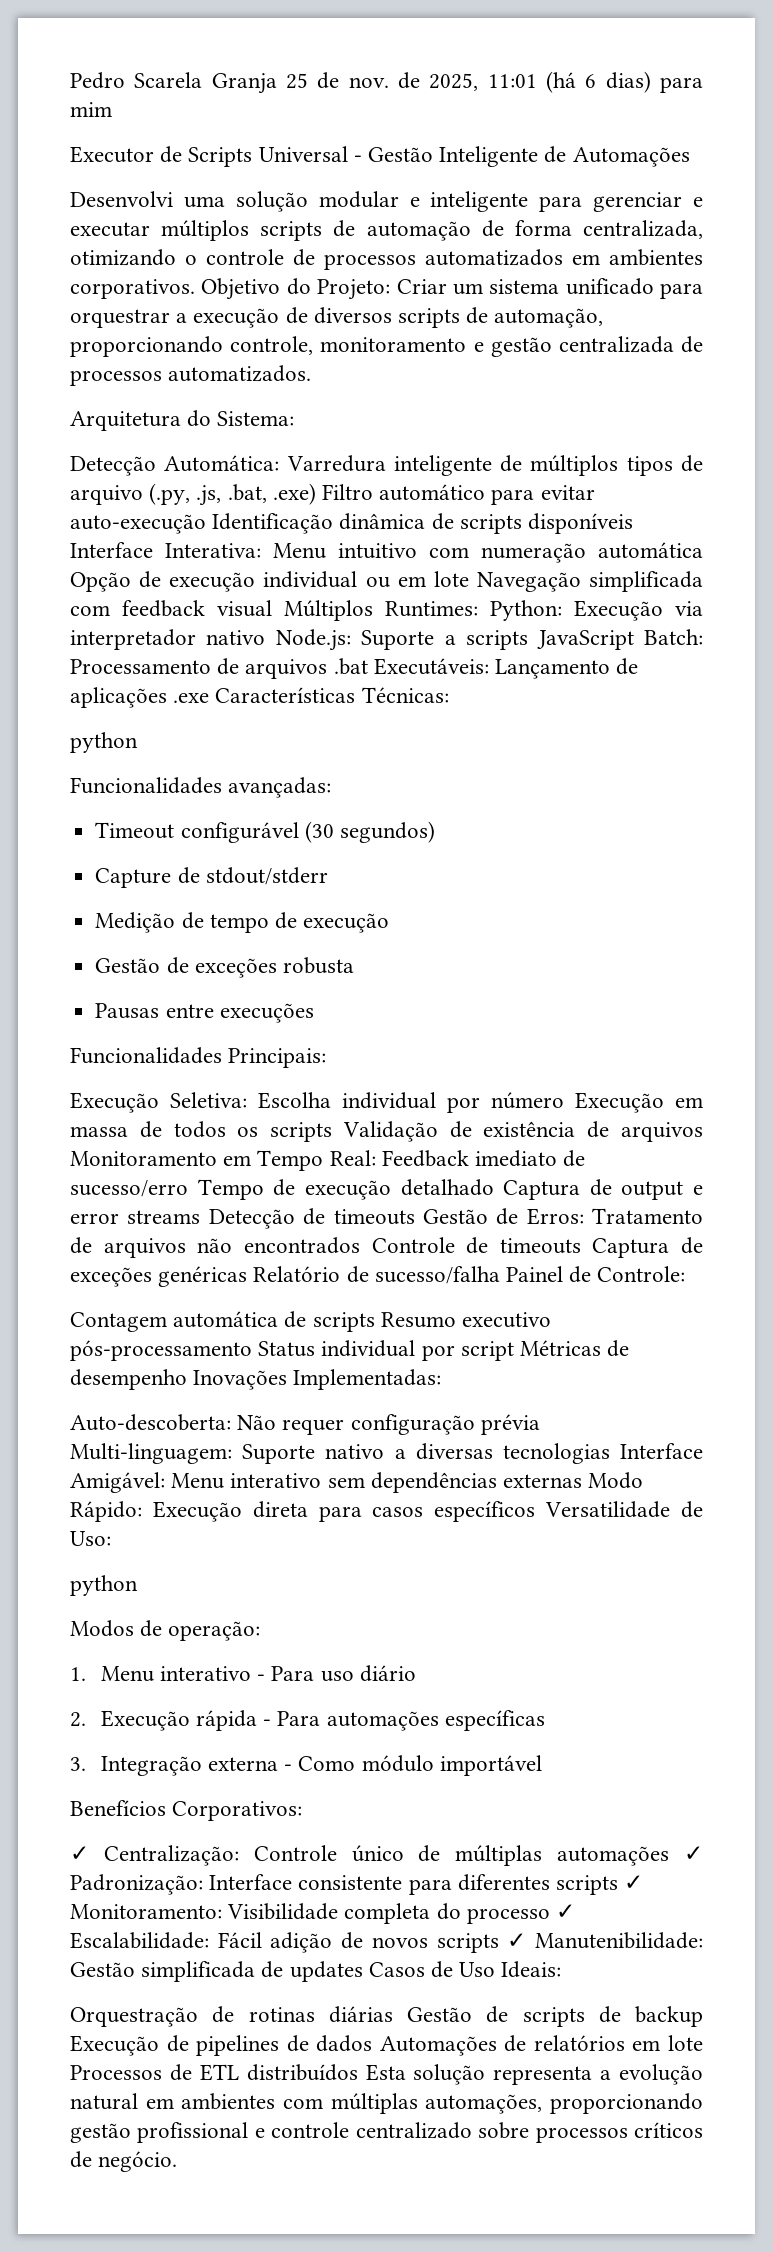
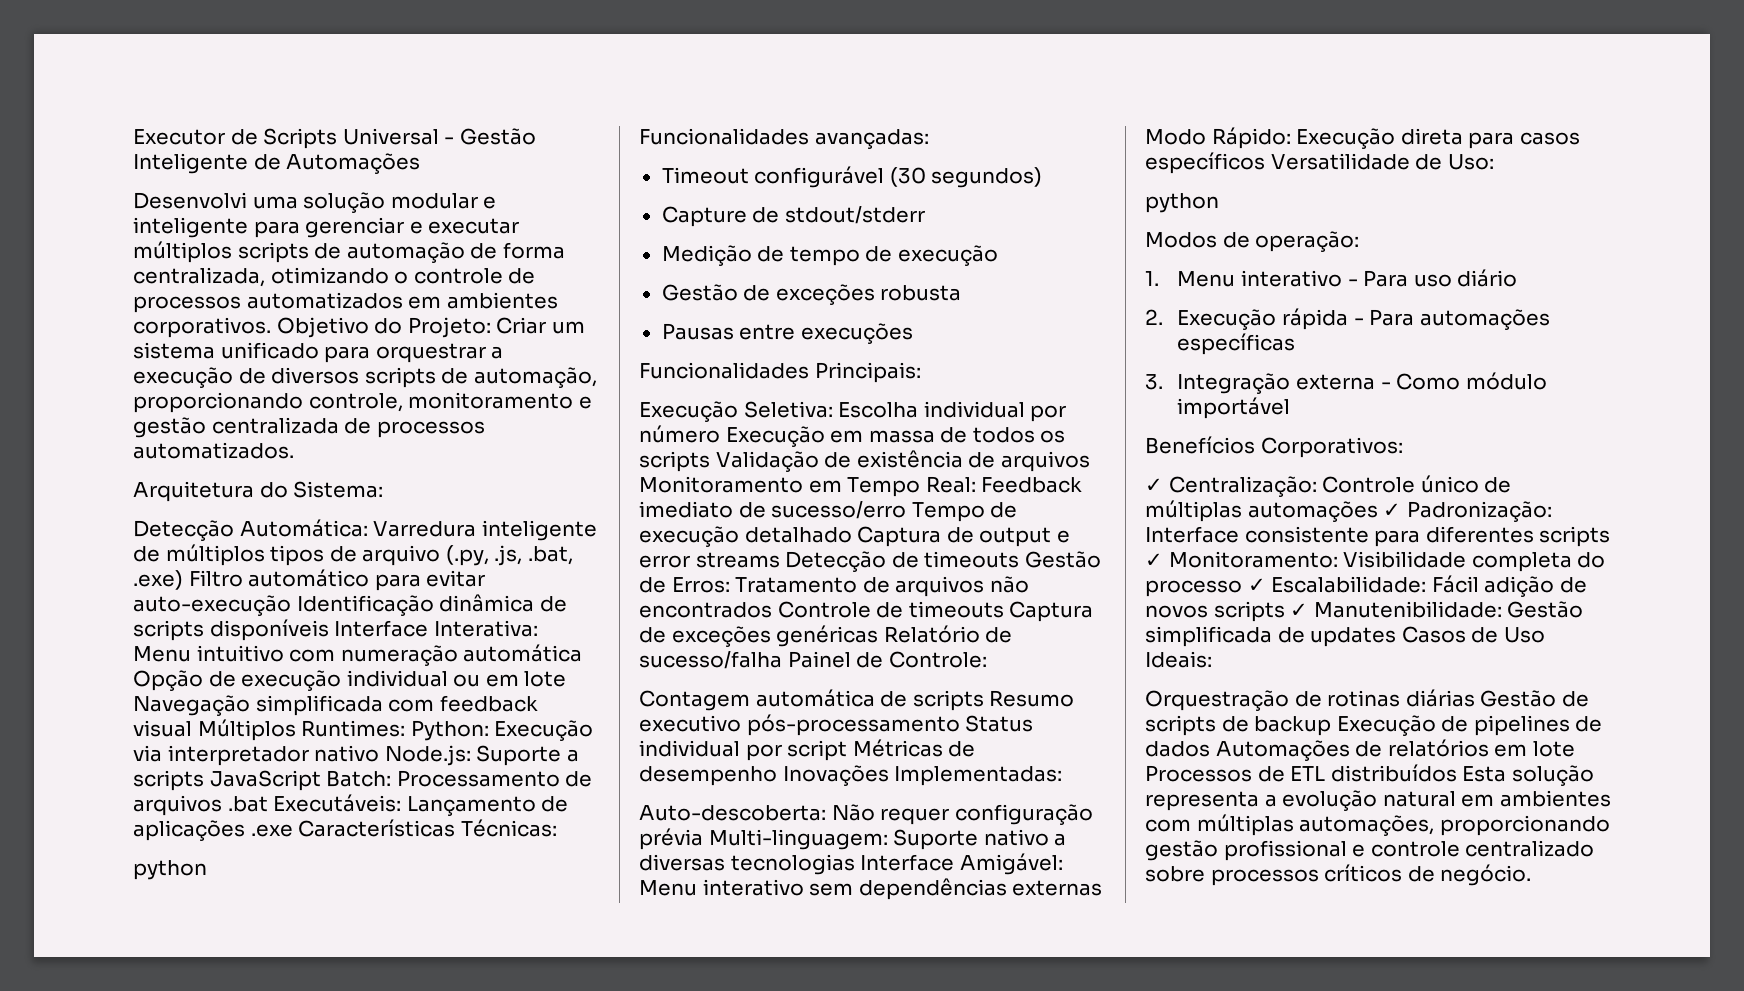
- Pedro Scarela Granja 25 de nov. de 2025, 11:01 (há 6 dias) para mim

